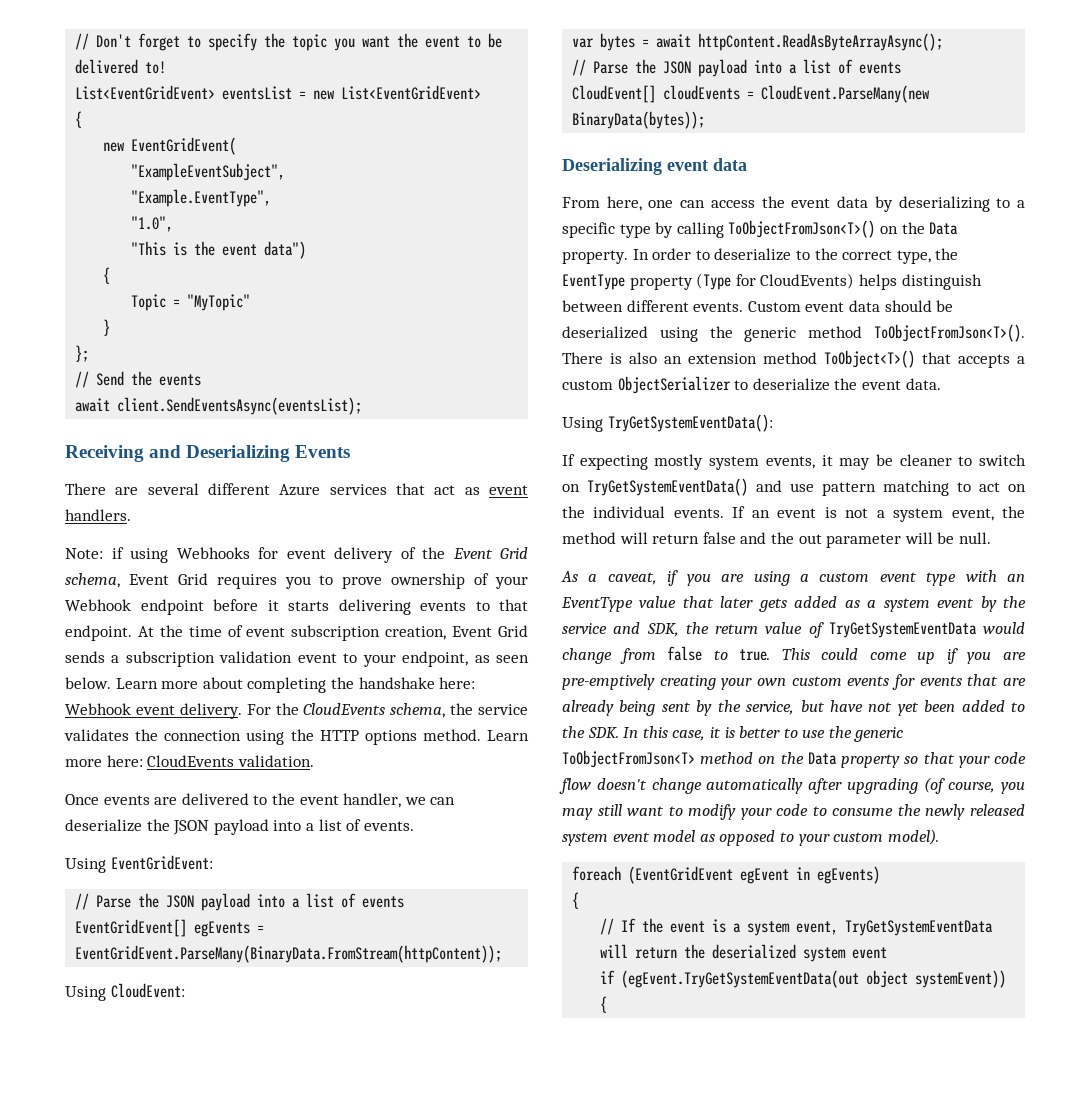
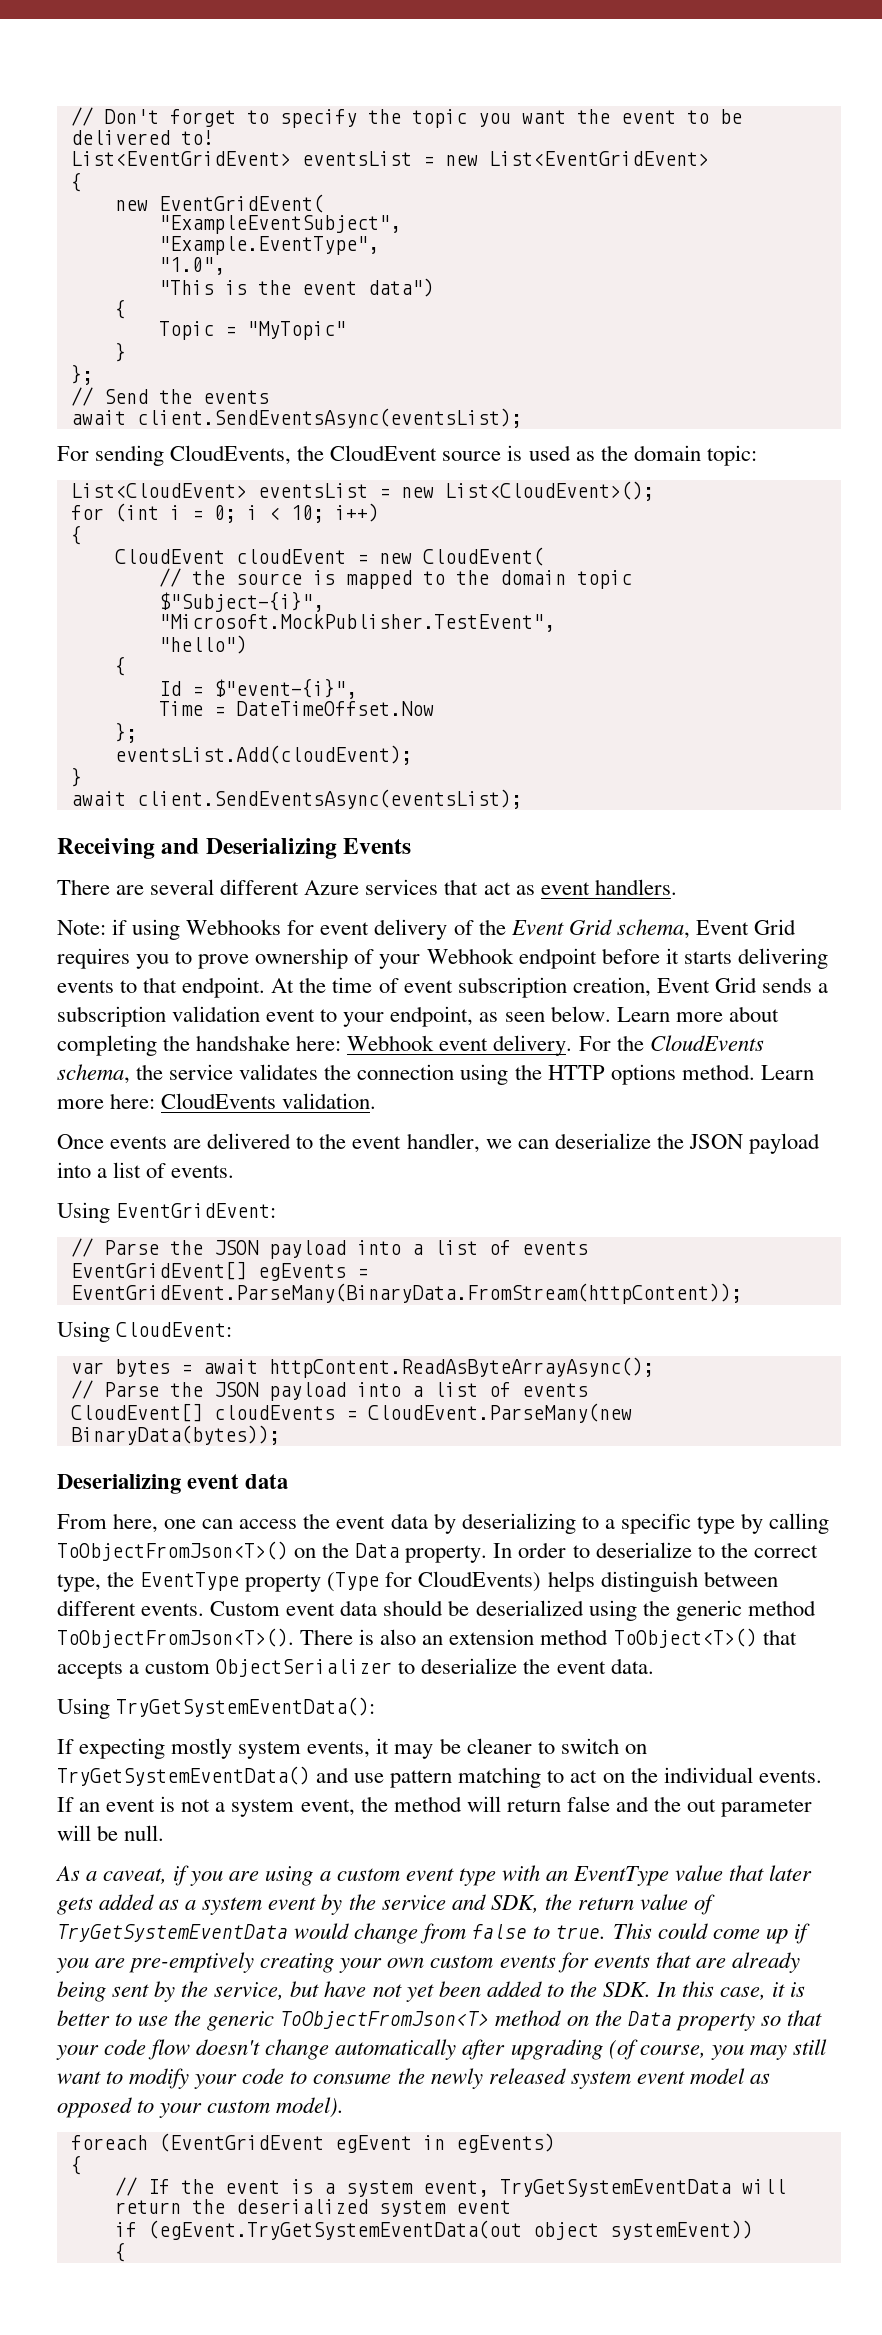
+ For sending CloudEvents, the CloudEvent source is used as the domain topic:
+ List<CloudEvent> eventsList = new List<CloudEvent>();
+ for (int i = 0; i < 10; i++)
+ {
+ CloudEvent cloudEvent = new CloudEvent(
+ // the source is mapped to the domain topic
+ $"Subject-{i}",
+ "Microsoft.MockPublisher.TestEvent",
+ "hello")
+ {
+ Id = $"event-{i}",
+ Time = DateTimeOffset.Now
+ };
+ eventsList.Add(cloudEvent);
+ }
+ await client.SendEventsAsync(eventsList);

